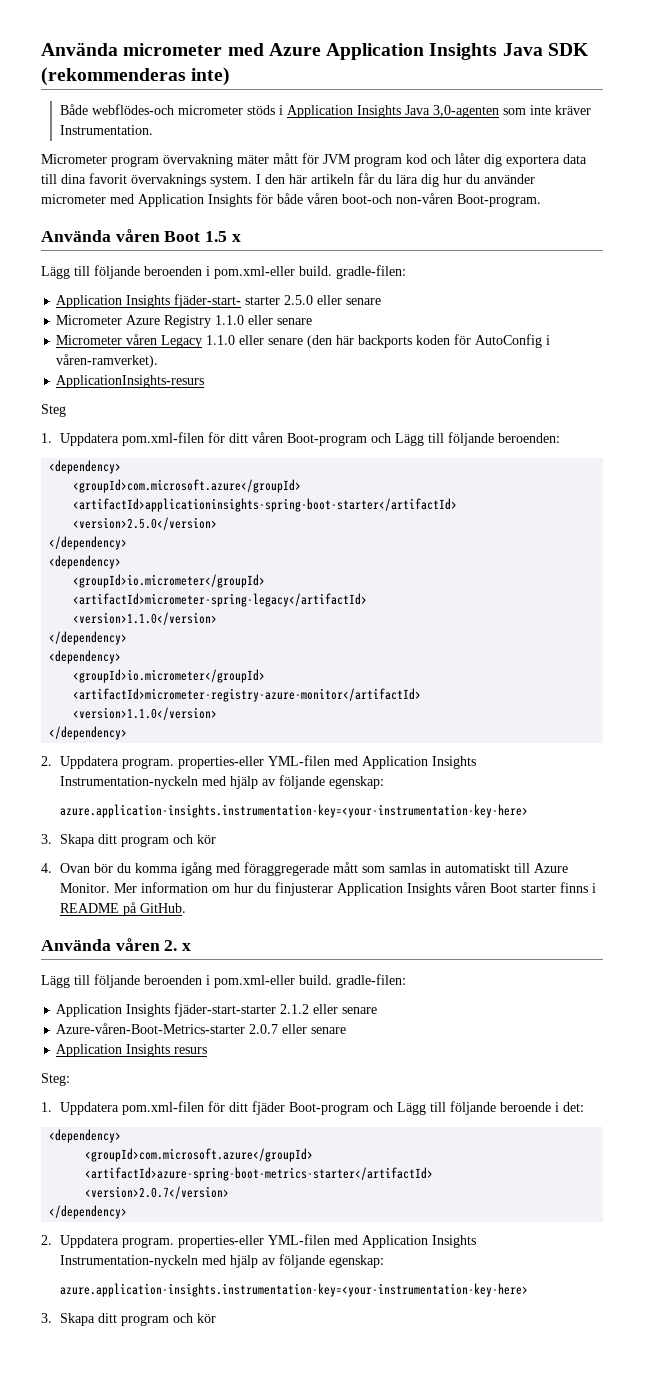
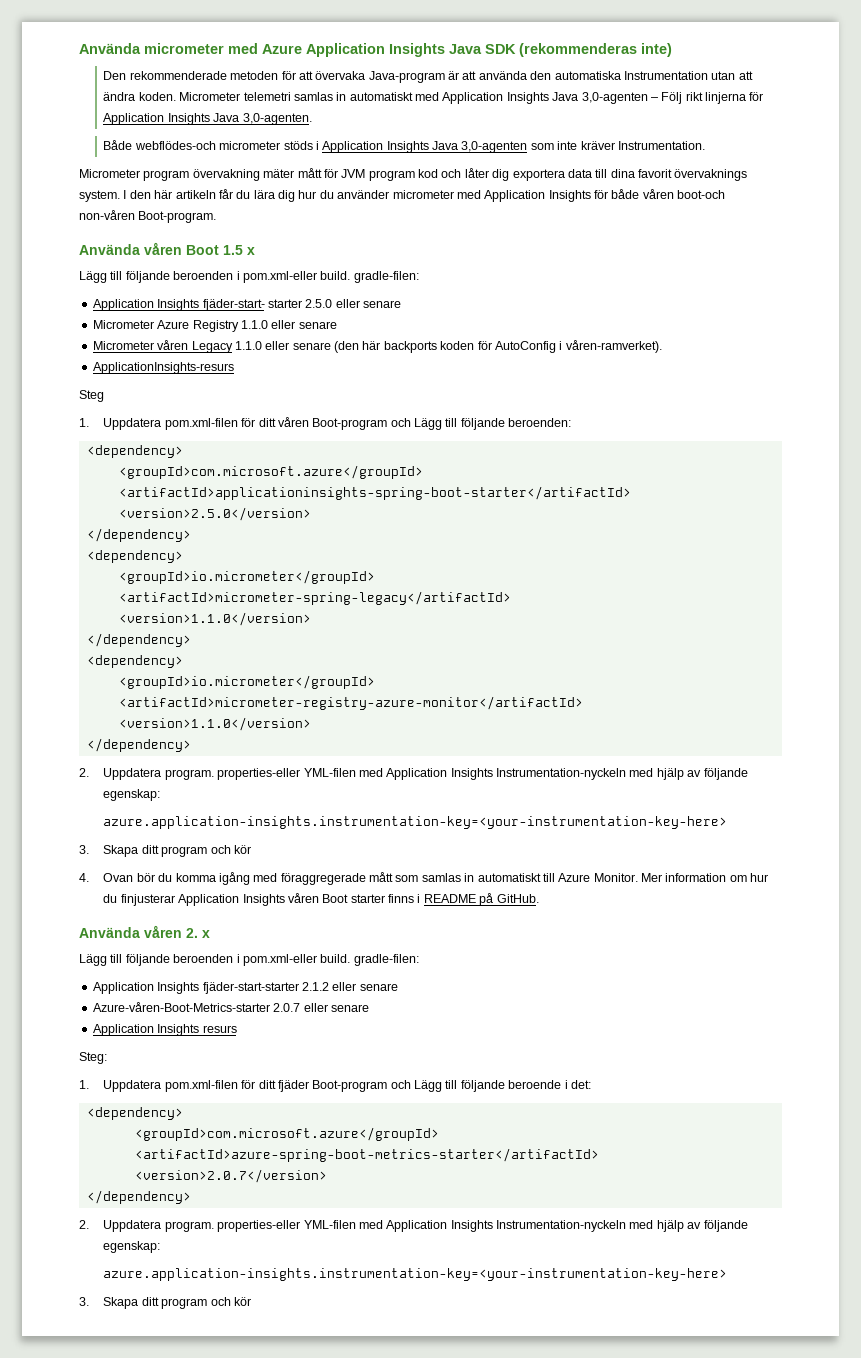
+ Den rekommenderade metoden för att övervaka Java-program är att använda den automatiska Instrumentation utan att ändra koden. Micrometer telemetri samlas in automatiskt med Application Insights Java 3,0-agenten – Följ rikt linjerna för Application Insights Java 3,0-agenten.

